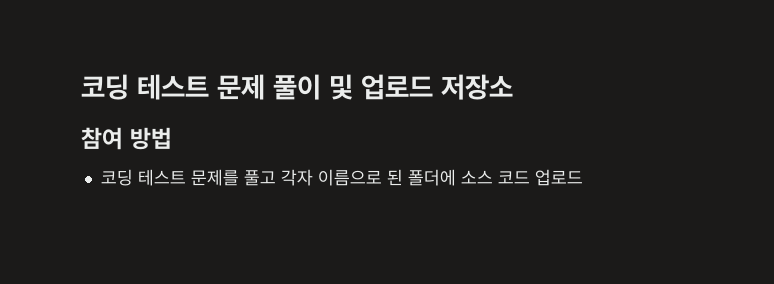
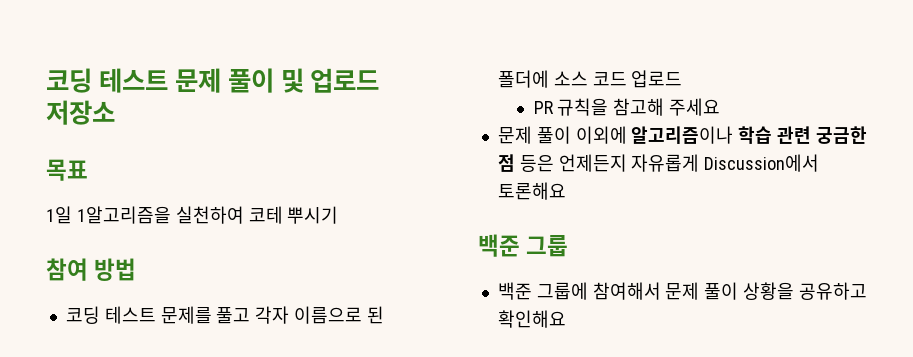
+ 목표
+ 1일 1알고리즘을 실천하여 코테 뿌시기
+ PR 규칙을 참고해 주세요
+ 문제 풀이 이외에 알고리즘이나 학습 관련 궁금한 점 등은 언제든지 자유롭게 Discussion에서 토론해요
+ 백준 그룹
+ 백준 그룹에 참여해서 문제 풀이 상황을 공유하고 확인해요

